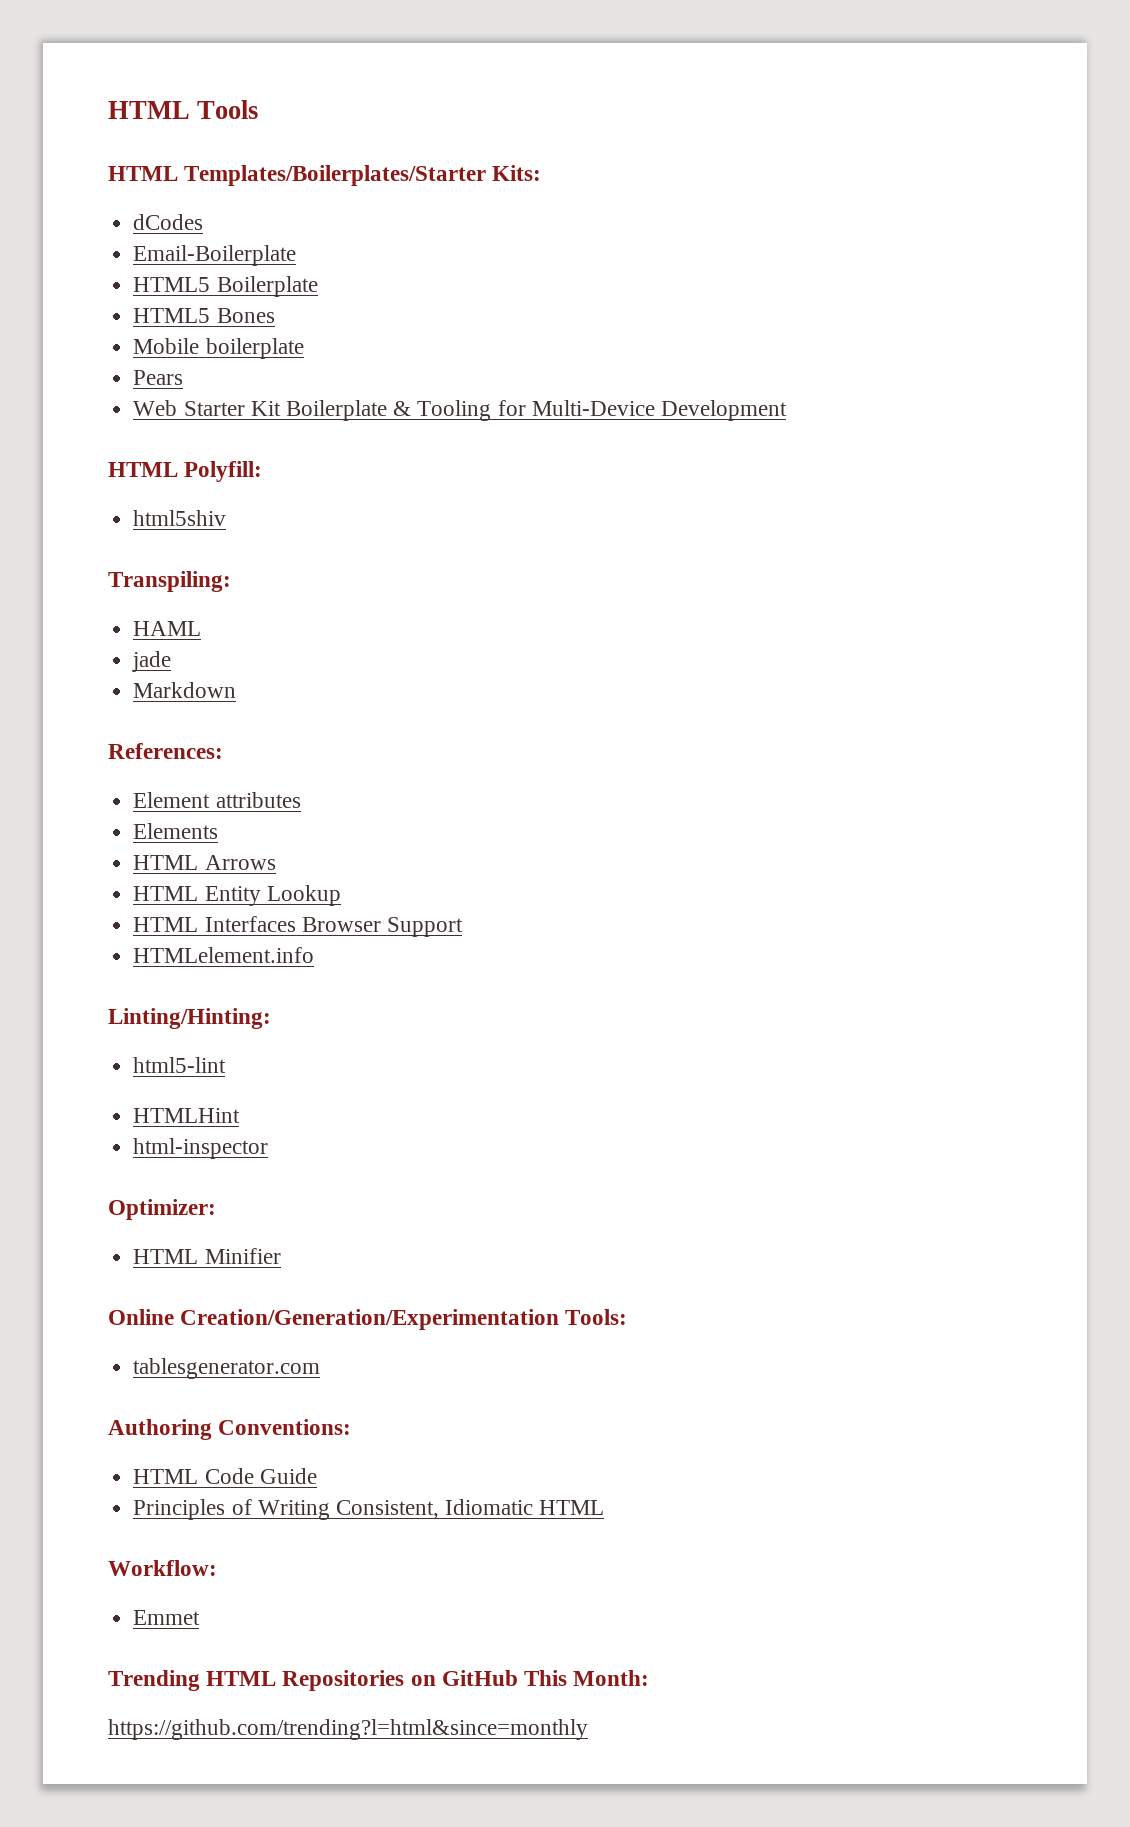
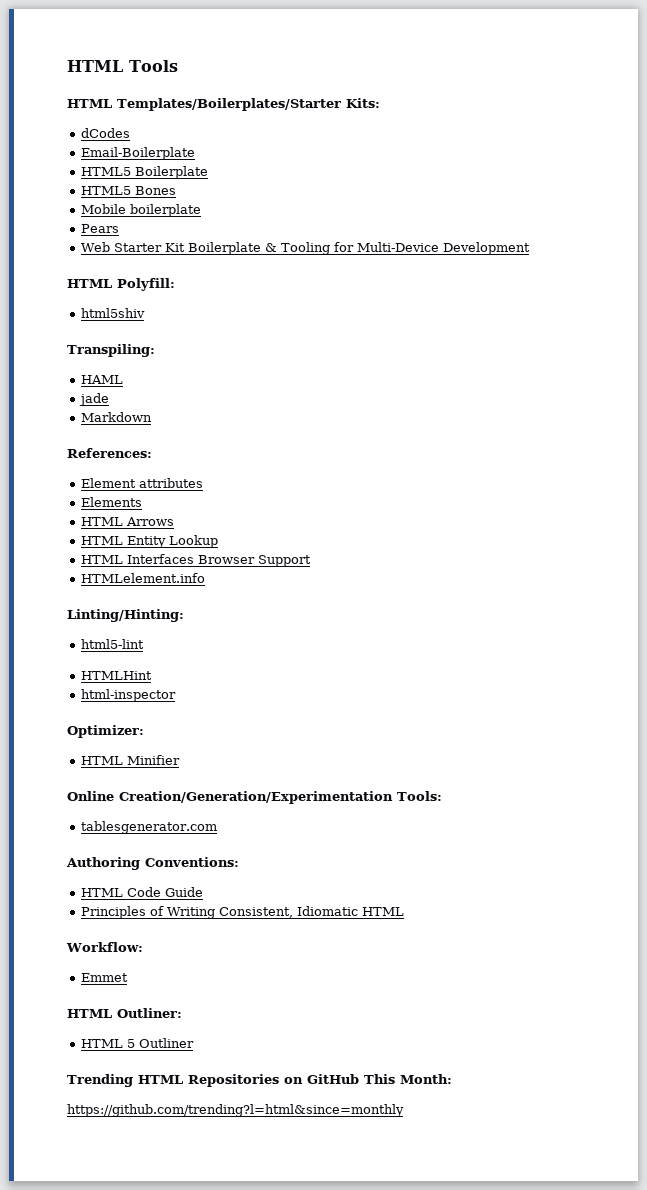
+ HTML Outliner:
+ HTML 5 Outliner

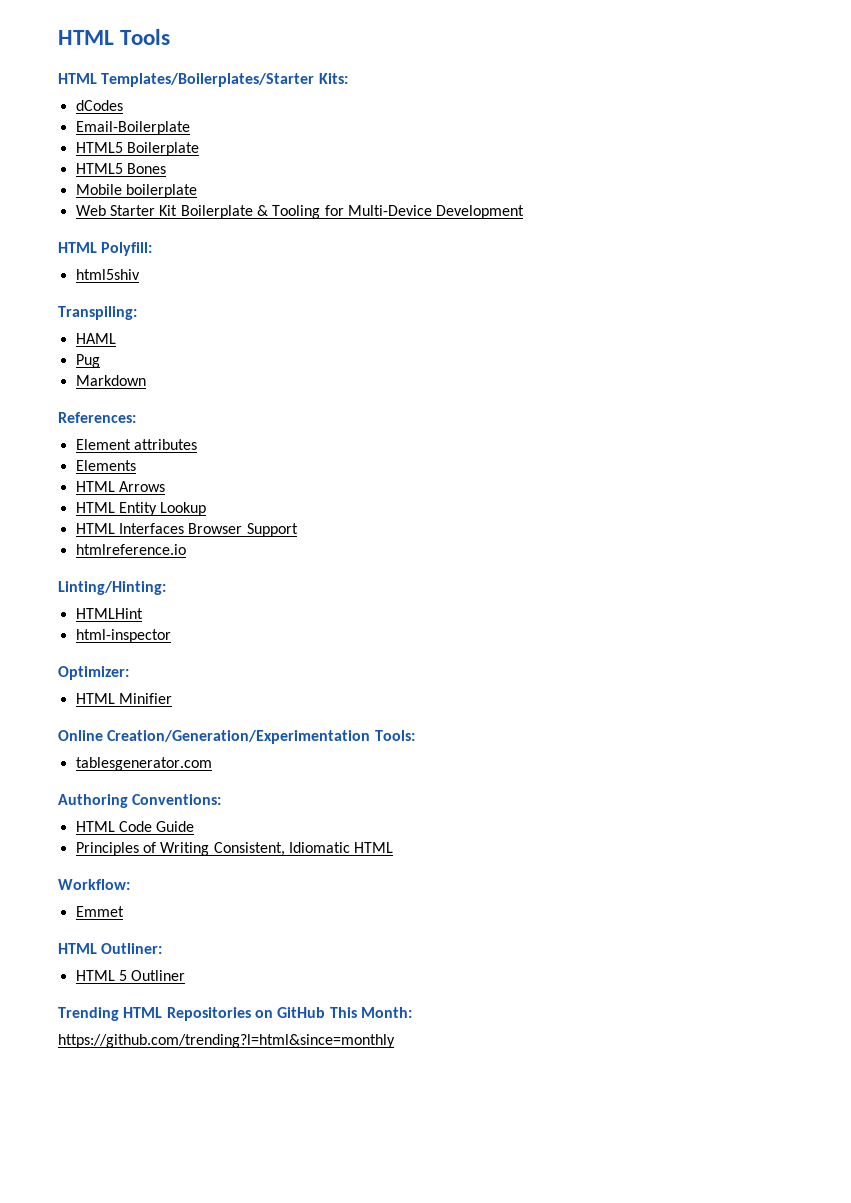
- Pears
- jade
+ Pug
- HTMLelement.info
+ htmlreference.io
- html5-lint

